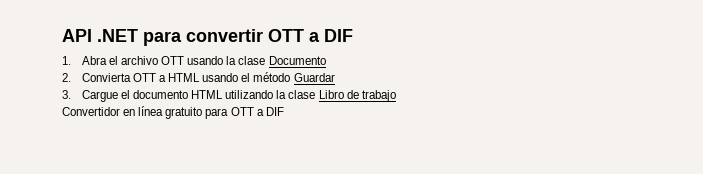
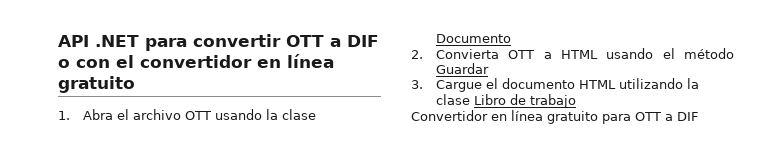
- API .NET para convertir OTT a DIF
+ API .NET para convertir OTT a DIF o con el convertidor en línea gratuito

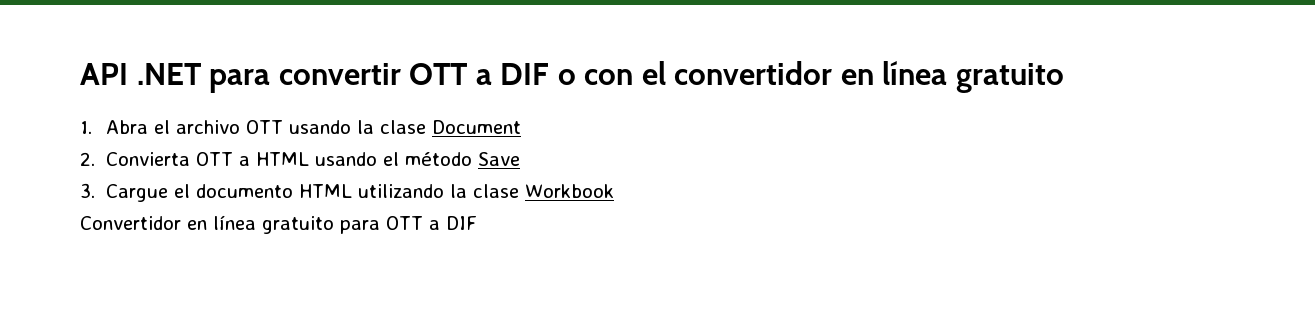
- 1. Abra el archivo OTT usando la clase Documento
+ 1. Abra el archivo OTT usando la clase Document
- 2. Convierta OTT a HTML usando el método Guardar
+ 2. Convierta OTT a HTML usando el método Save
- 3. Cargue el documento HTML utilizando la clase Libro de trabajo
+ 3. Cargue el documento HTML utilizando la clase Workbook

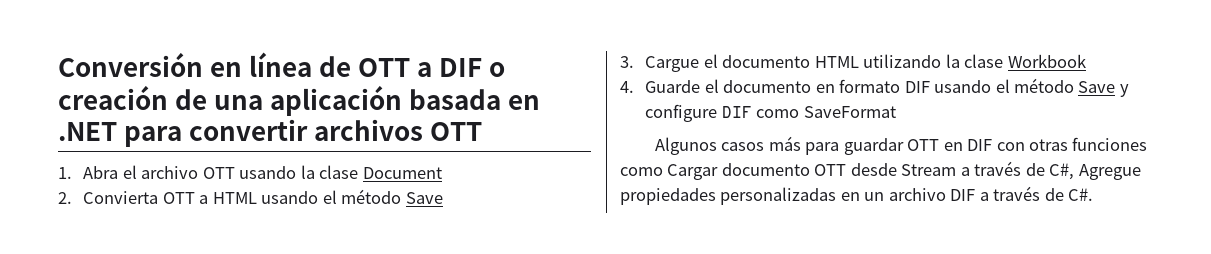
- API .NET para convertir OTT a DIF o con el convertidor en línea gratuito
+ Conversión en línea de OTT a DIF o creación de una aplicación basada en .NET para convertir archivos OTT
- Convertidor en línea gratuito para OTT a DIF
+ 4. Guarde el documento en formato DIF usando el método Save y configure DIF como SaveFormat
+ Algunos casos más para guardar OTT en DIF con otras funciones como Cargar documento OTT desde Stream a través de C#, Agregue propiedades personalizadas en un archivo DIF a través de C#.

